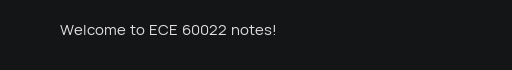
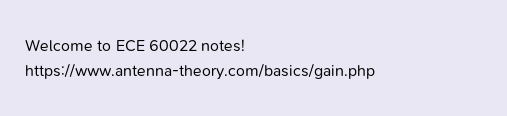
- Welcome to ECE 60022 notes!
+ Welcome to ECE 60022 notes! https://www.antenna-theory.com/basics/gain.php

